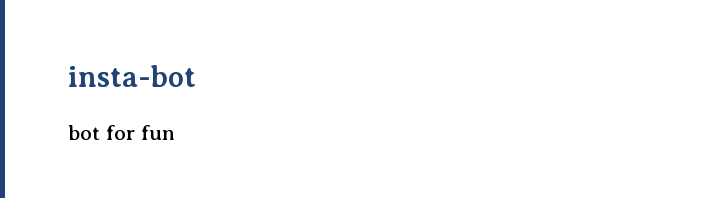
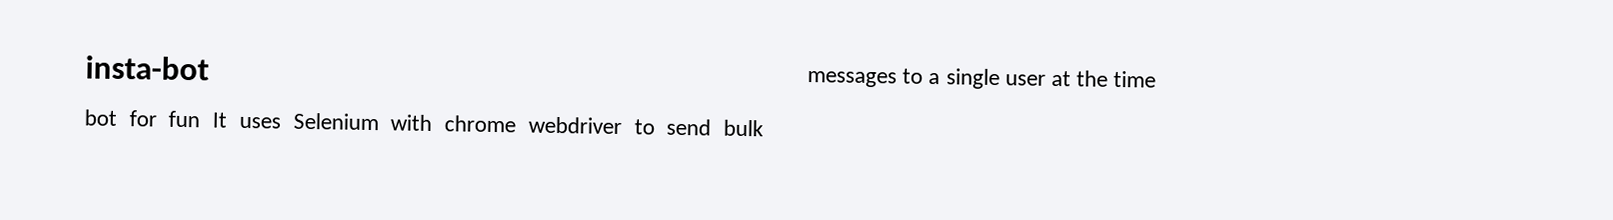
- bot for fun
+ bot for fun It uses Selenium with chrome webdriver to send bulk messages to a single user at the time

